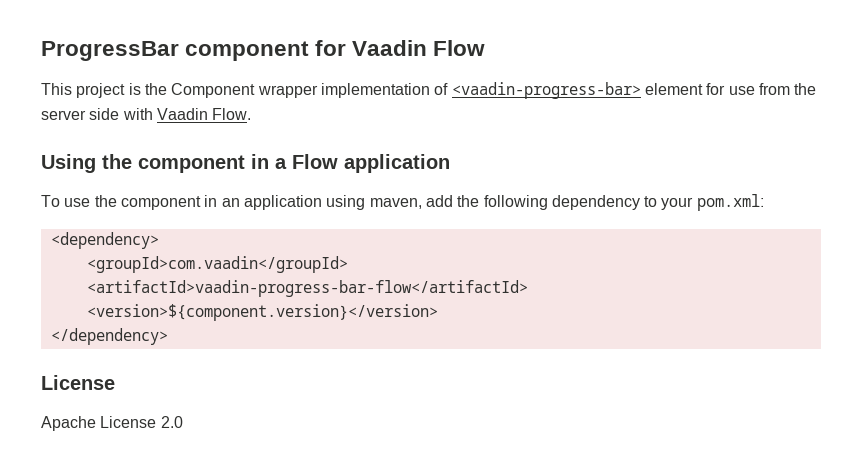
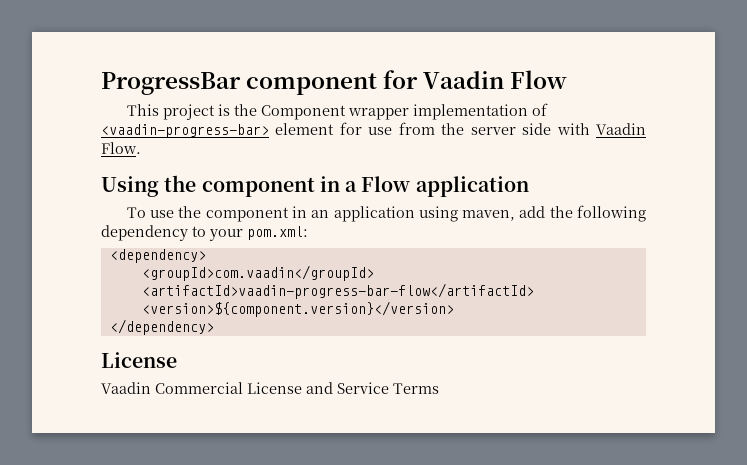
- Apache License 2.0
+ Vaadin Commercial License and Service Terms

